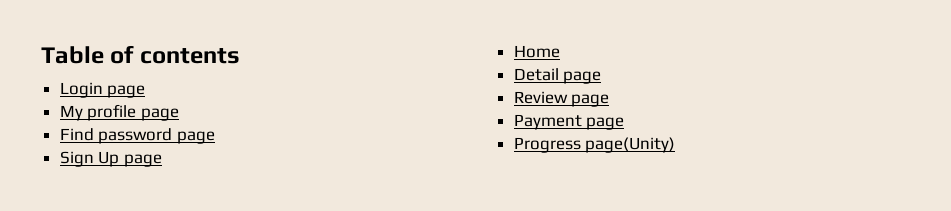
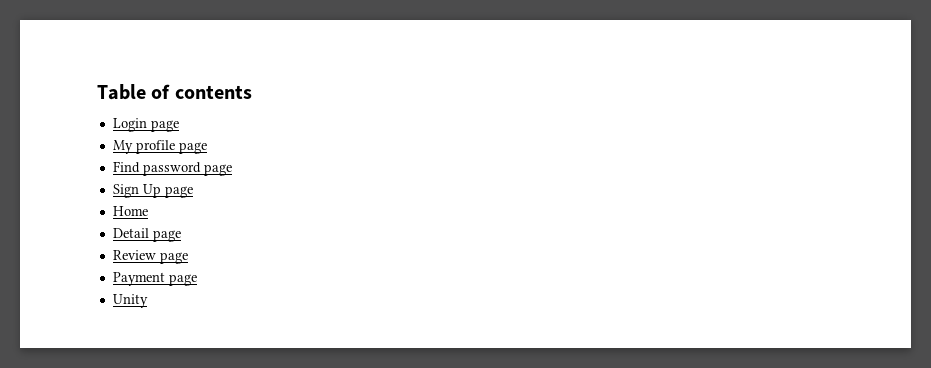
- Progress page(Unity)
+ Unity

